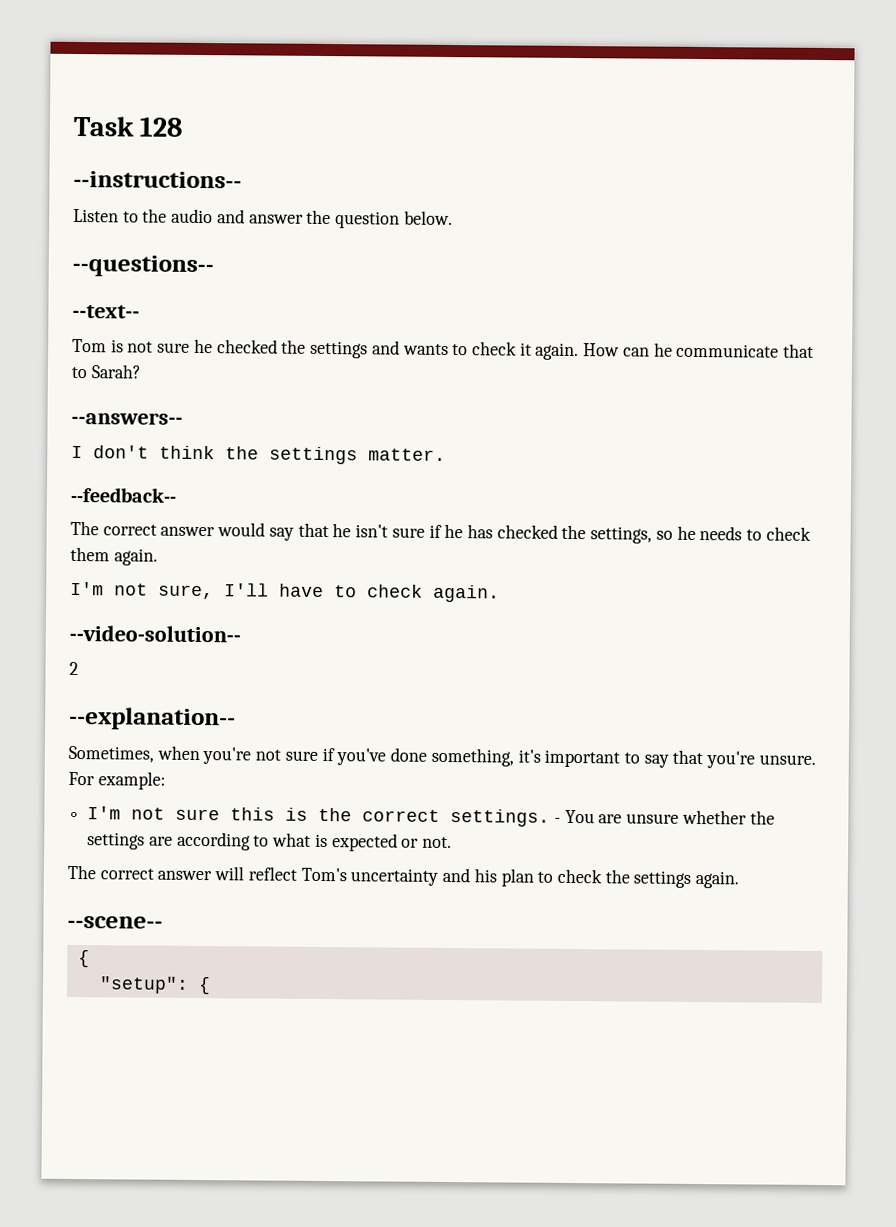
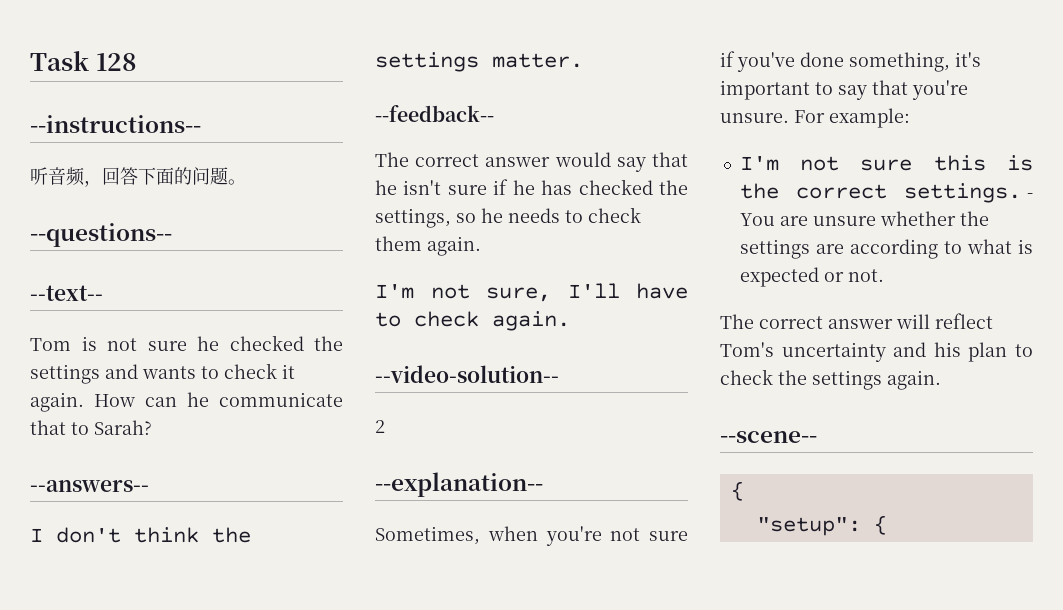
- Listen to the audio and answer the question below.
+ 听音频，回答下面的问题。

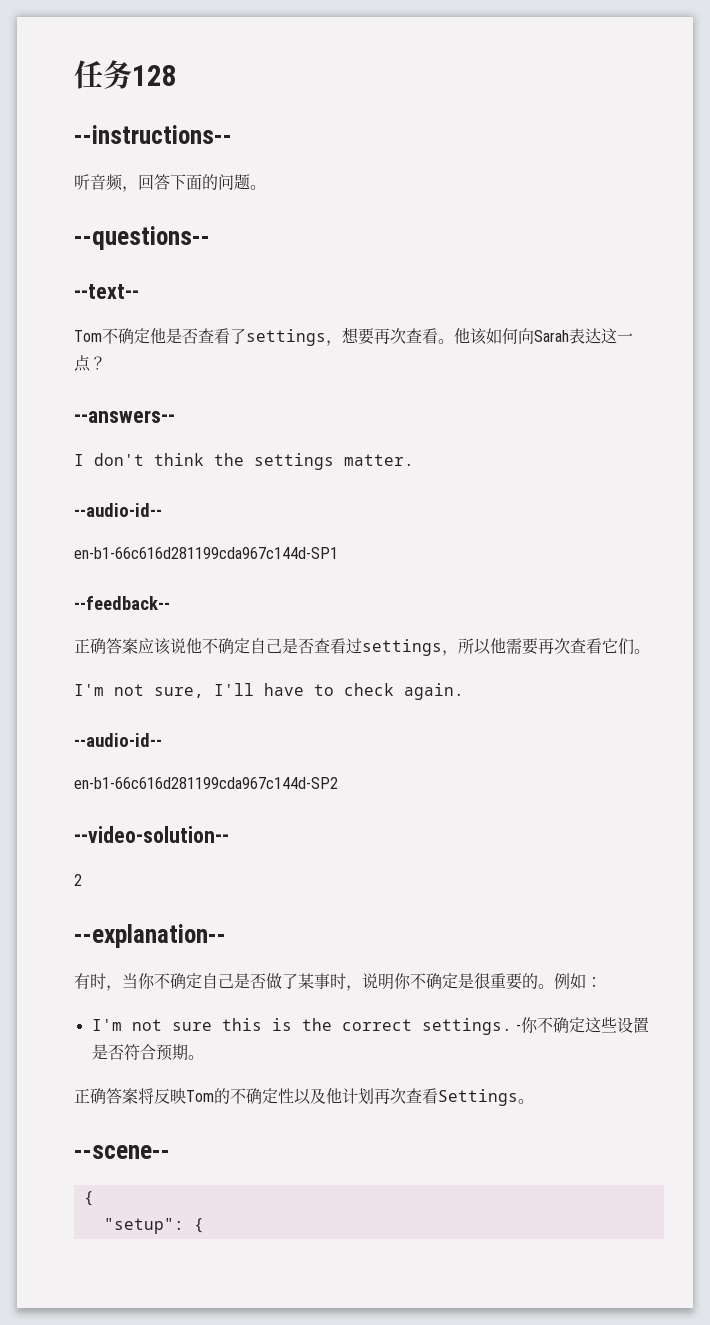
- Task 128
+ 任务128
- Tom is not sure he checked the settings and wants to check it again. How can he communicate that to Sarah?
+ Tom不确定他是否查看了settings，想要再次查看。他该如何向Sarah表达这一点？
  I don't think the settings matter.
+ --audio-id--
+ en-b1-66c616d281199cda967c144d-SP1
- The correct answer would say that he isn't sure if he has checked the settings, so he needs to check them again.
+ 正确答案应该说他不确定自己是否查看过settings，所以他需要再次查看它们。
  I'm not sure, I'll have to check again.
+ --audio-id--
+ en-b1-66c616d281199cda967c144d-SP2
- Sometimes, when you're not sure if you've done something, it's important to say that you're unsure. For example:
+ 有时，当你不确定自己是否做了某事时，说明你不确定是很重要的。例如：
- - You are unsure whether the settings are according to what is expected or not.
- The correct answer will reflect Tom's uncertainty and his plan to check the settings again.
+ -你不确定这些设置是否符合预期。
+ 正确答案将反映Tom的不确定性以及他计划再次查看Settings。

